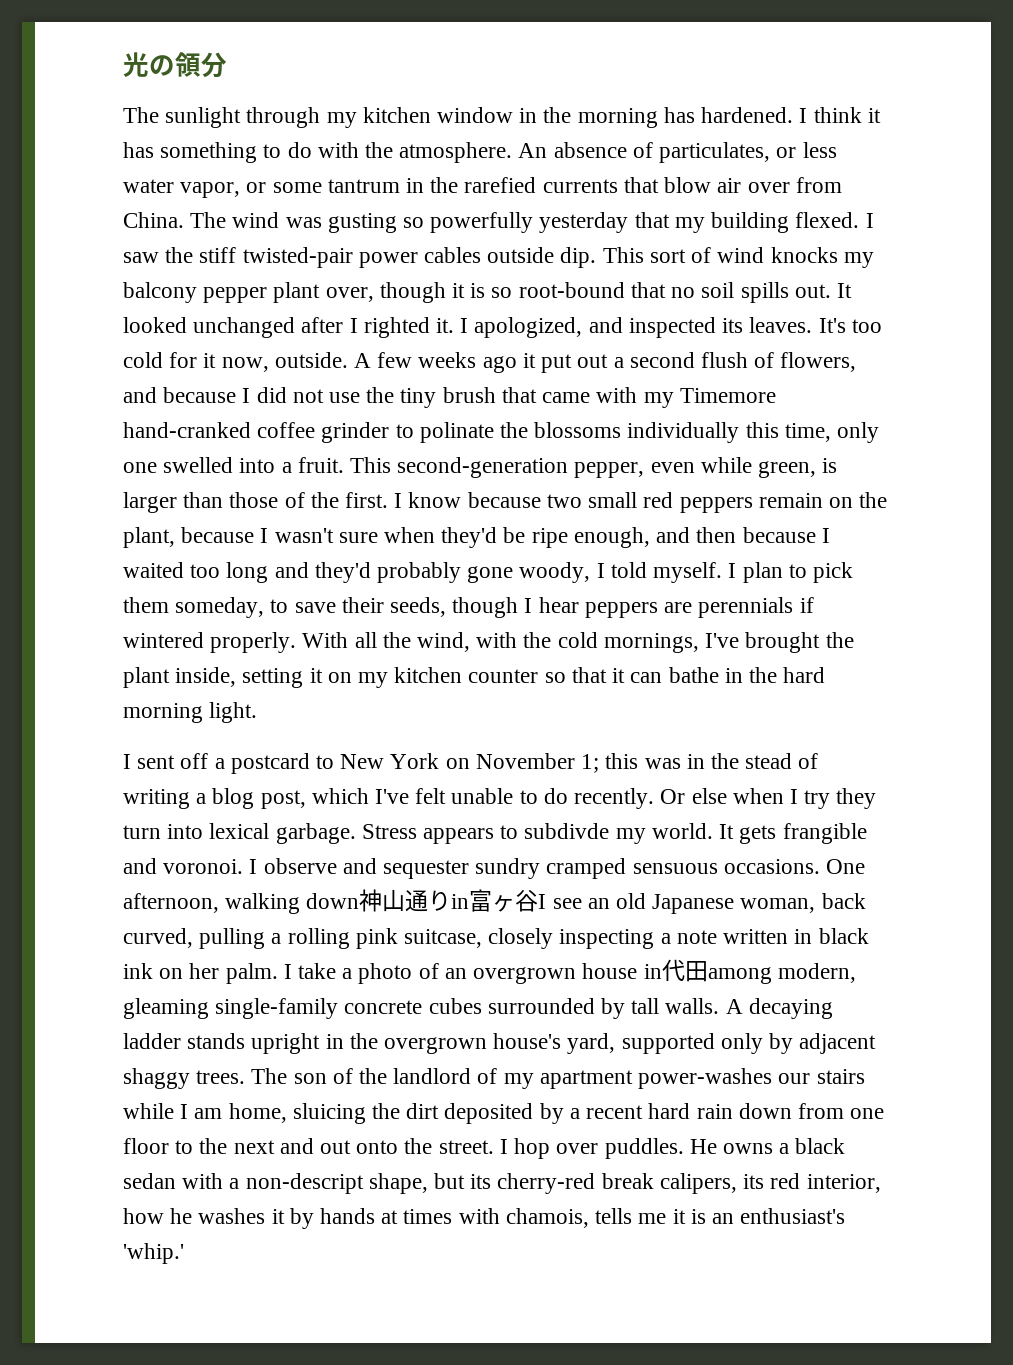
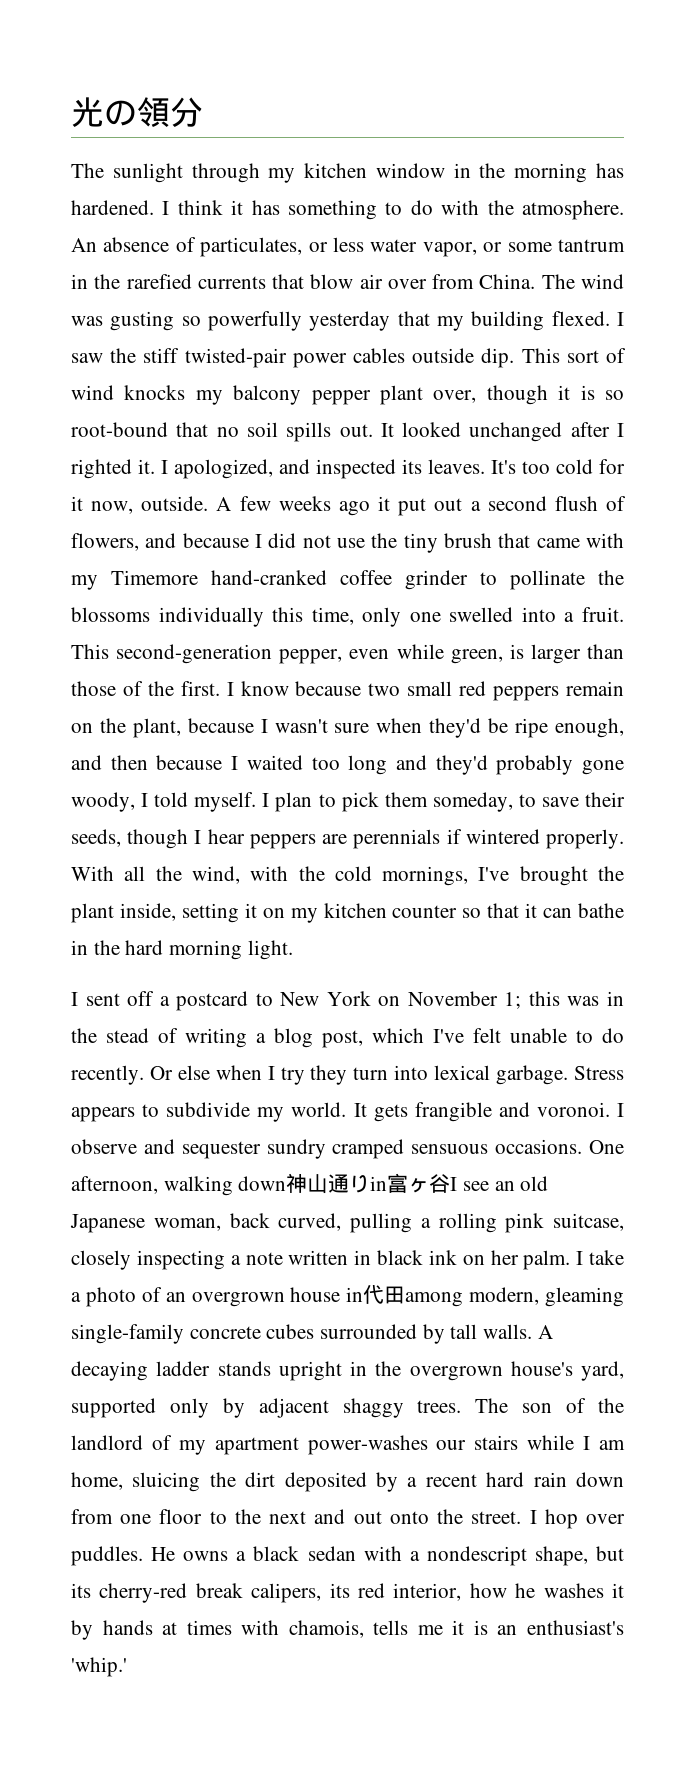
- A few weeks ago it put out a second flush of flowers, and because I did not use the tiny brush that came with my Timemore hand-cranked coffee grinder to polinate the blossoms individually this time, only one swelled into a fruit.
+ A few weeks ago it put out a second flush of flowers, and because I did not use the tiny brush that came with my Timemore hand-cranked coffee grinder to pollinate the blossoms individually this time, only one swelled into a fruit.
- Stress appears to subdivde my world.
+ Stress appears to subdivide my world.
- He owns a black sedan with a non-descript shape, but its cherry-red break calipers, its red interior, how he washes it by hands at times with chamois, tells me it is an enthusiast's 'whip.'
+ He owns a black sedan with a nondescript shape, but its cherry-red break calipers, its red interior, how he washes it by hands at times with chamois, tells me it is an enthusiast's 'whip.'

